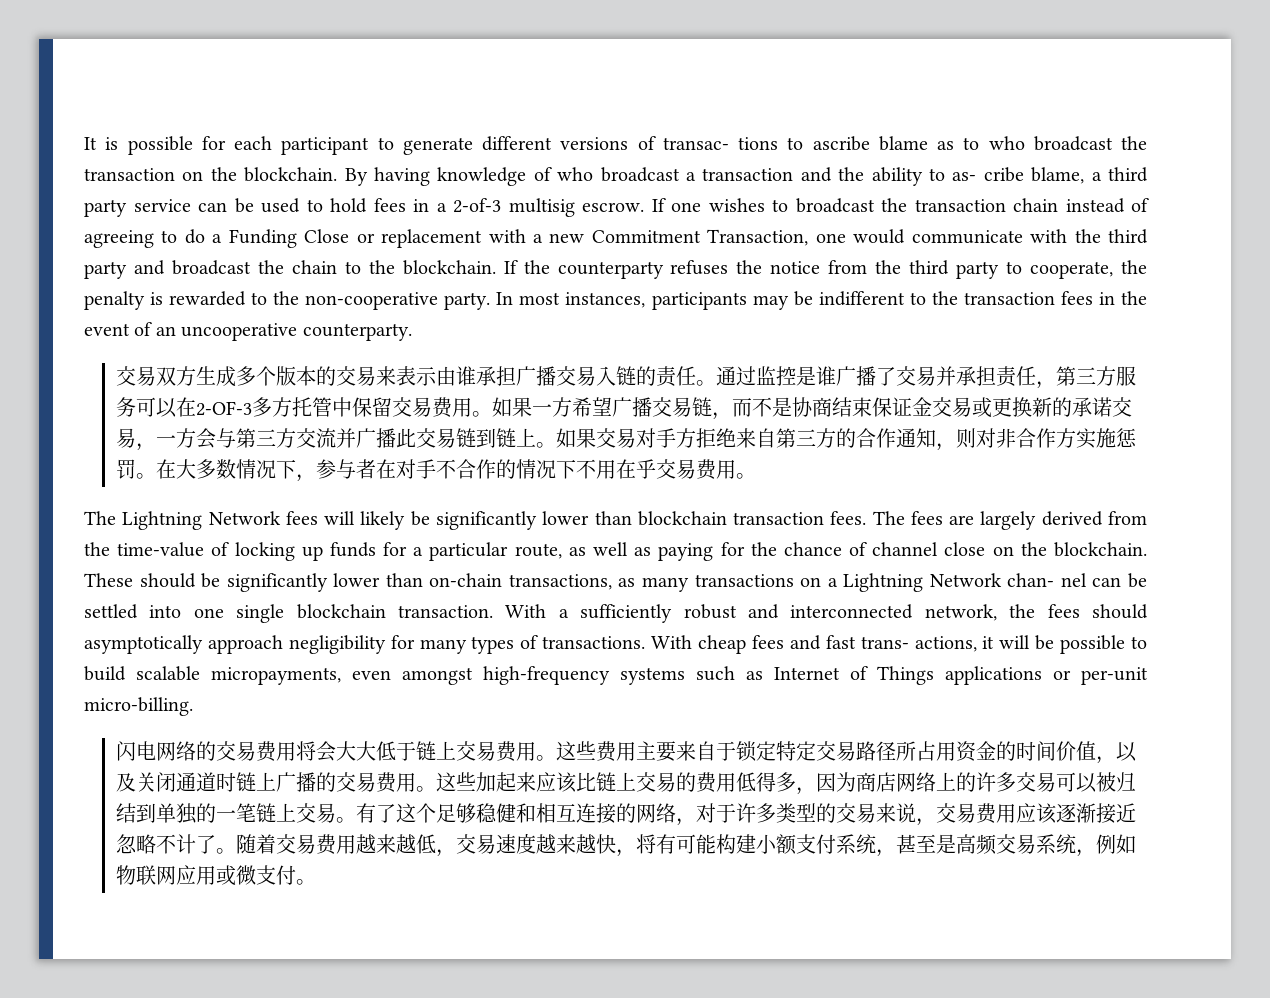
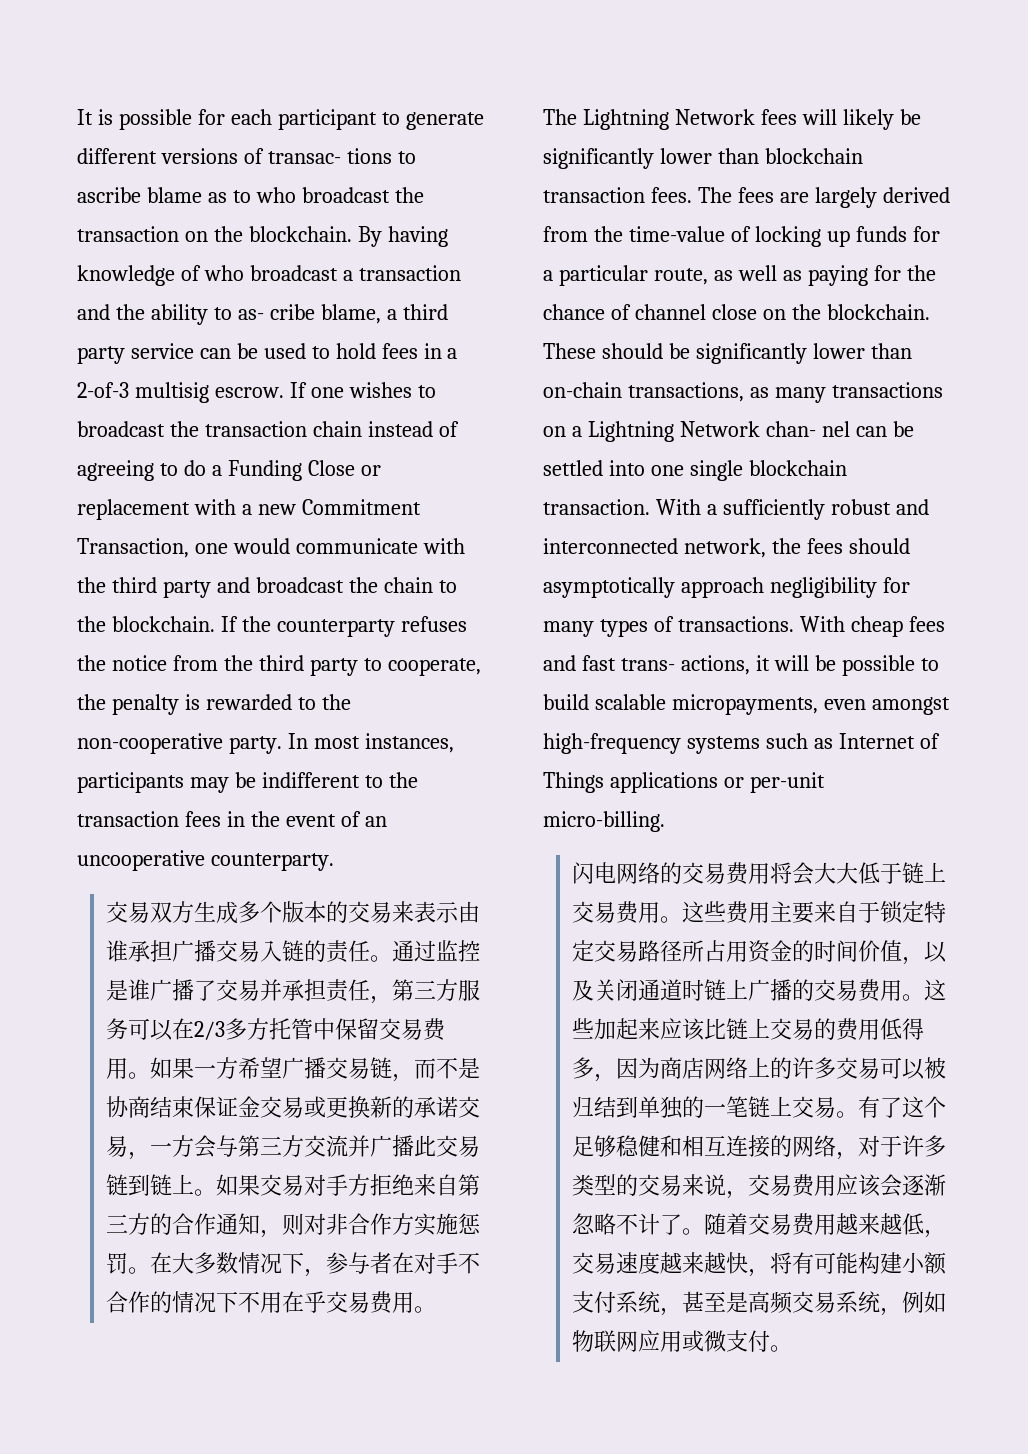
- 通过监控是谁广播了交易并承担责任，第三方服务可以在2-OF-3多方托管中保留交易费用。
+ 通过监控是谁广播了交易并承担责任，第三方服务可以在2/3多方托管中保留交易费用。
- 有了这个足够稳健和相互连接的网络，对于许多类型的交易来说，交易费用应该逐渐接近忽略不计了。
+ 有了这个足够稳健和相互连接的网络，对于许多类型的交易来说，交易费用应该会逐渐忽略不计了。

